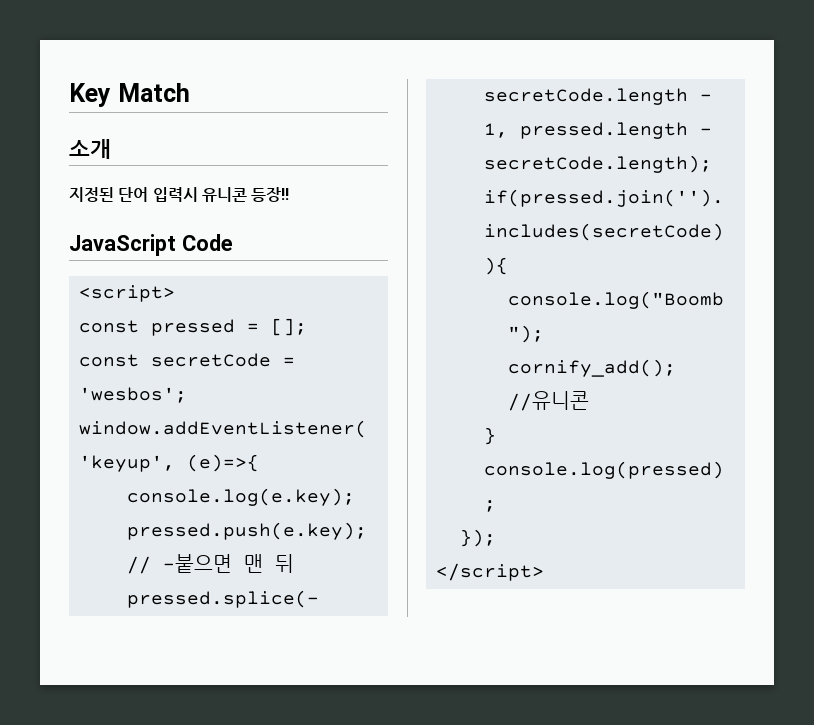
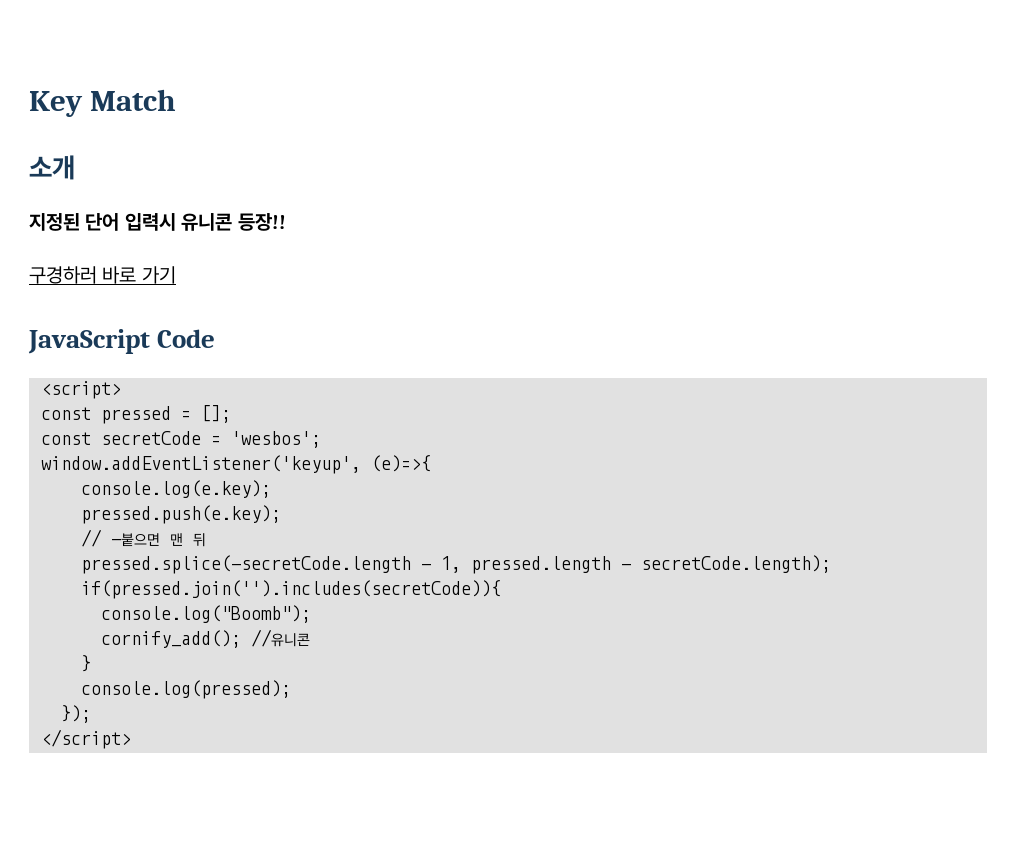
+ 구경하러 바로 가기

